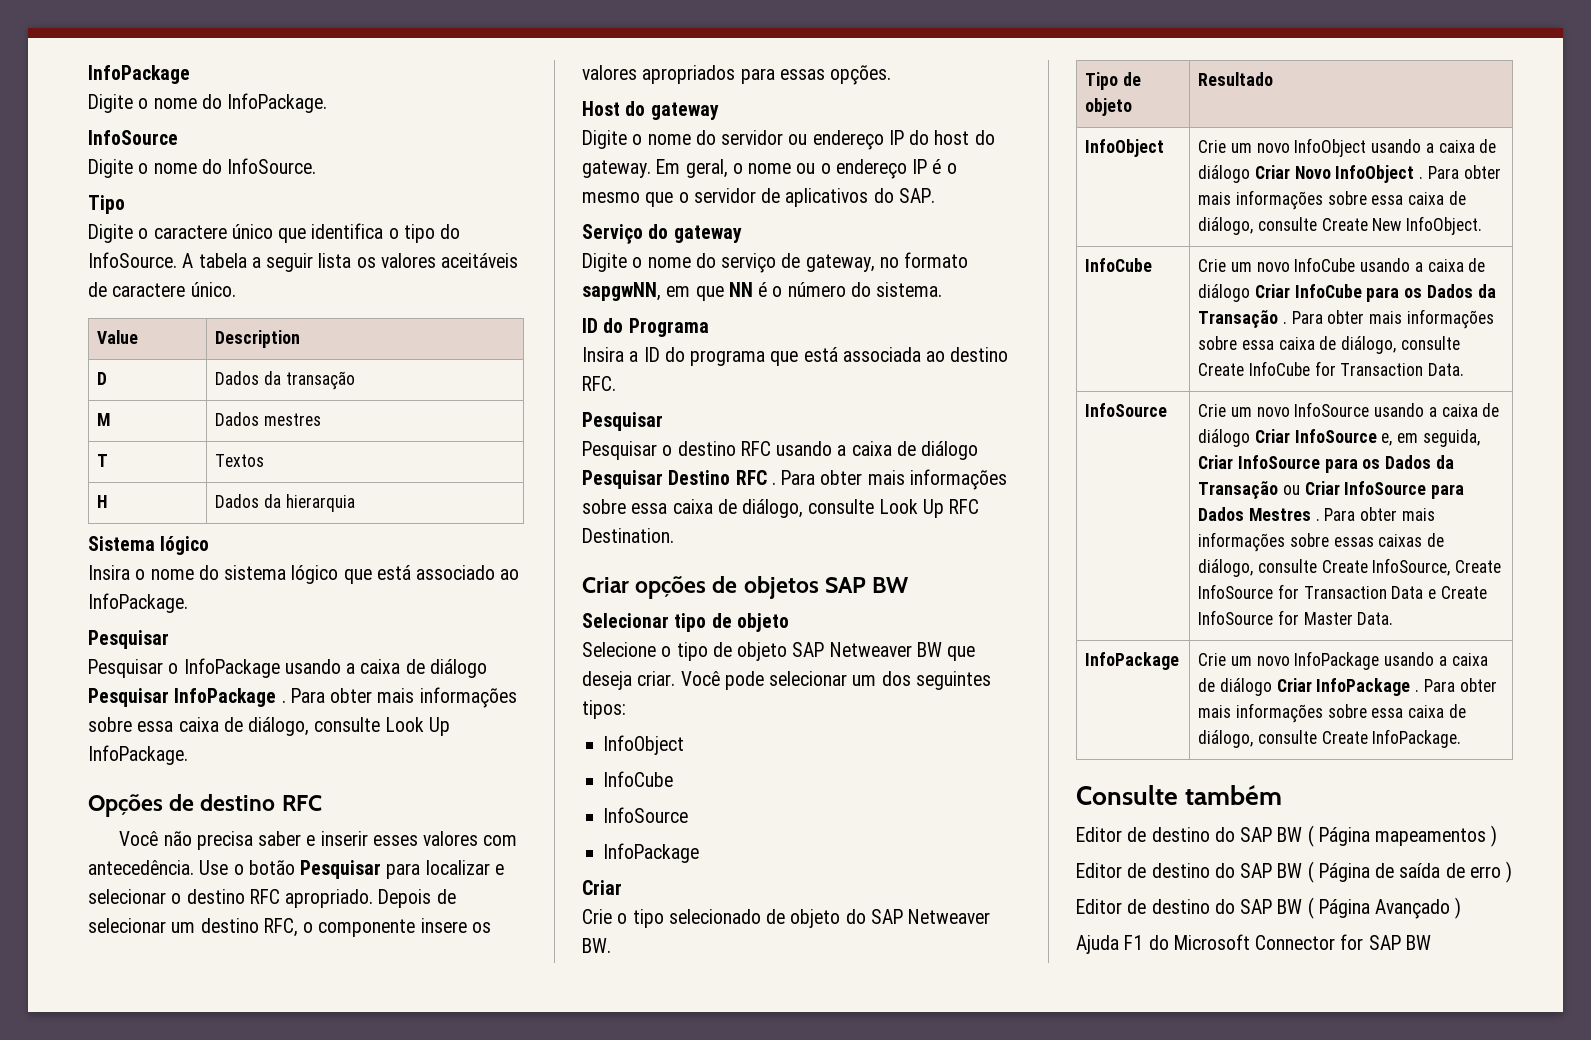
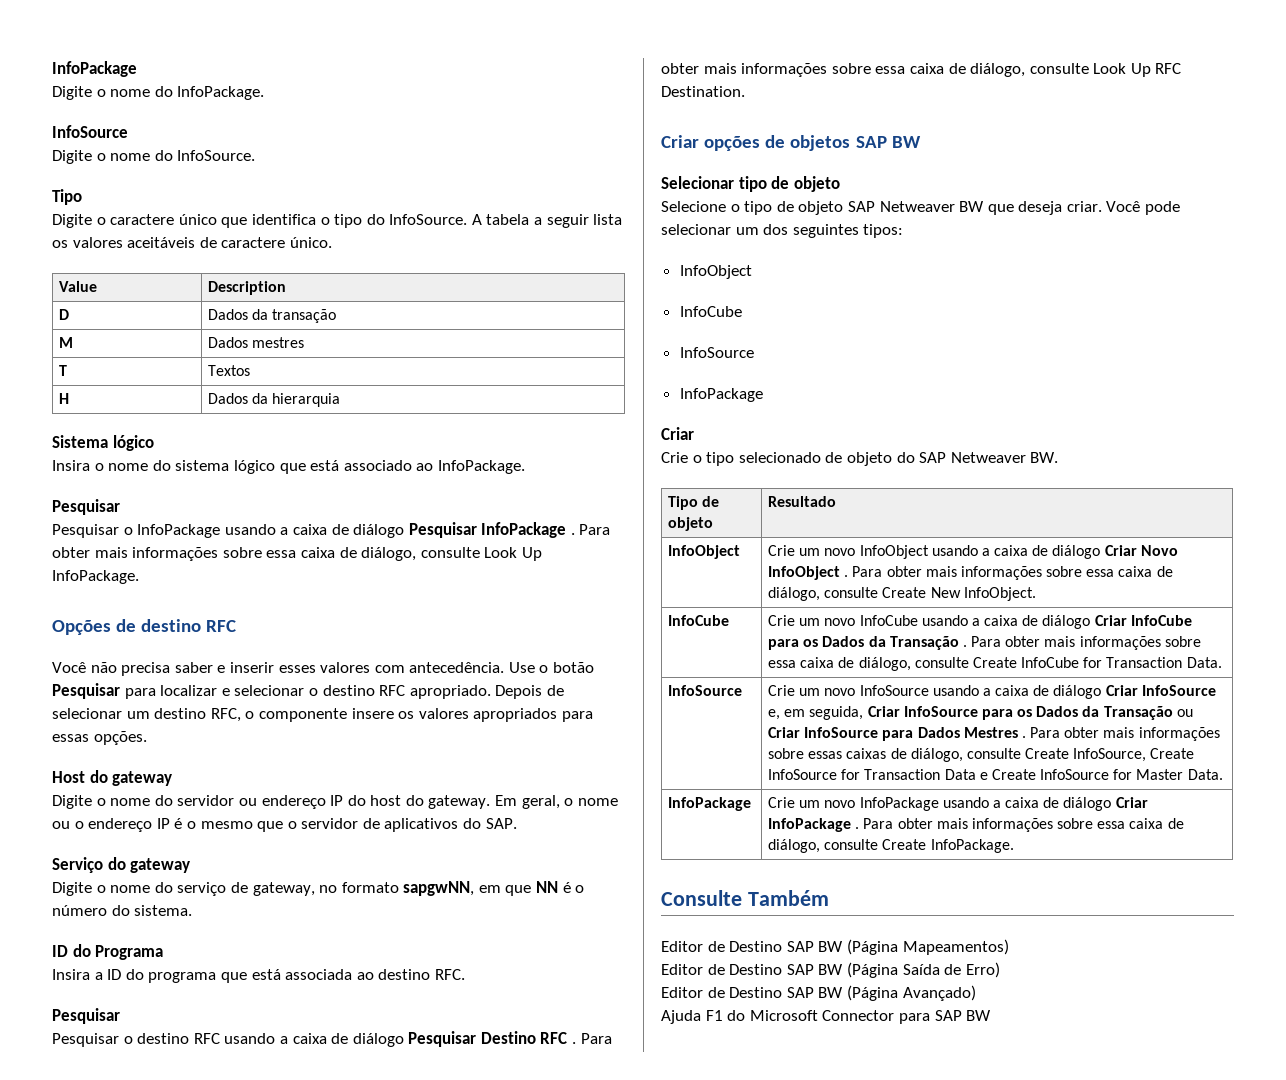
- Consulte também
- Editor de destino do SAP BW ( Página mapeamentos )
- Editor de destino do SAP BW ( Página de saída de erro )
- Editor de destino do SAP BW ( Página Avançado )
+ Consulte Também
+ Editor de Destino SAP BW (Página Mapeamentos)
+ Editor de Destino SAP BW (Página Saída de Erro)
+ Editor de Destino SAP BW (Página Avançado)
- Ajuda F1 do Microsoft Connector for SAP BW
+ Ajuda F1 do Microsoft Connector para SAP BW

